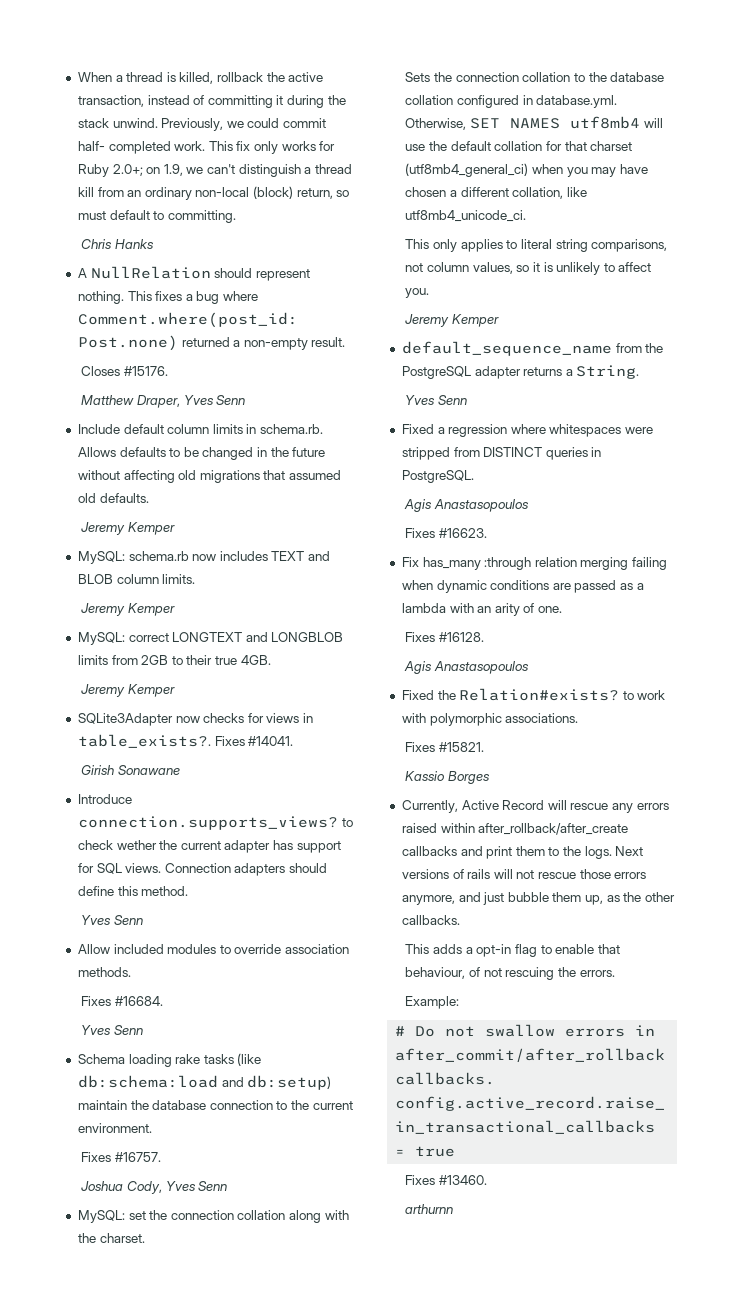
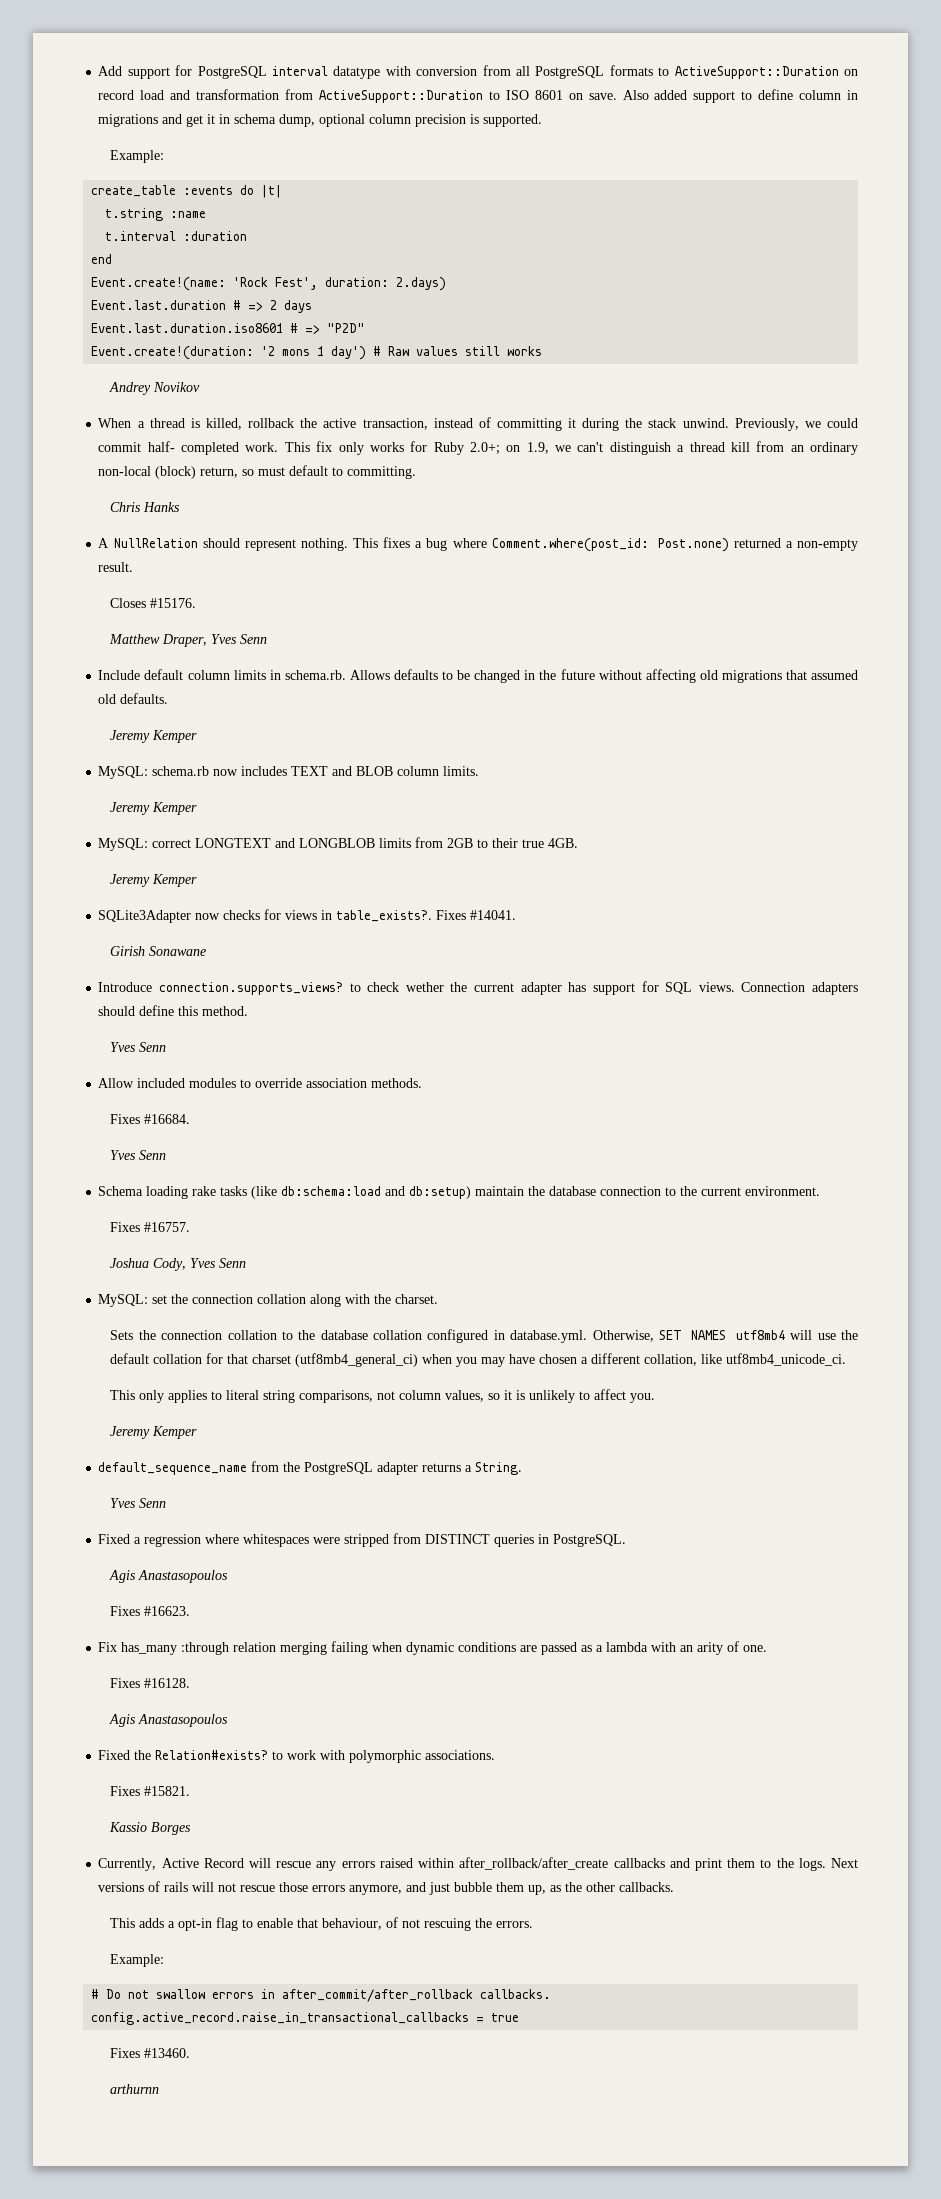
+ Add support for PostgreSQL interval datatype with conversion from all PostgreSQL formats to ActiveSupport::Duration on record load and transformation from ActiveSupport::Duration to ISO 8601 on save. Also added support to define column in migrations and get it in schema dump, optional column precision is supported.
+ Example:
+ create_table :events do |t|
+ t.string :name
+ t.interval :duration
+ end
+ Event.create!(name: 'Rock Fest', duration: 2.days)
+ Event.last.duration # => 2 days
+ Event.last.duration.iso8601 # => "P2D"
+ Event.create!(duration: '2 mons 1 day') # Raw values still works
+ Andrey Novikov

